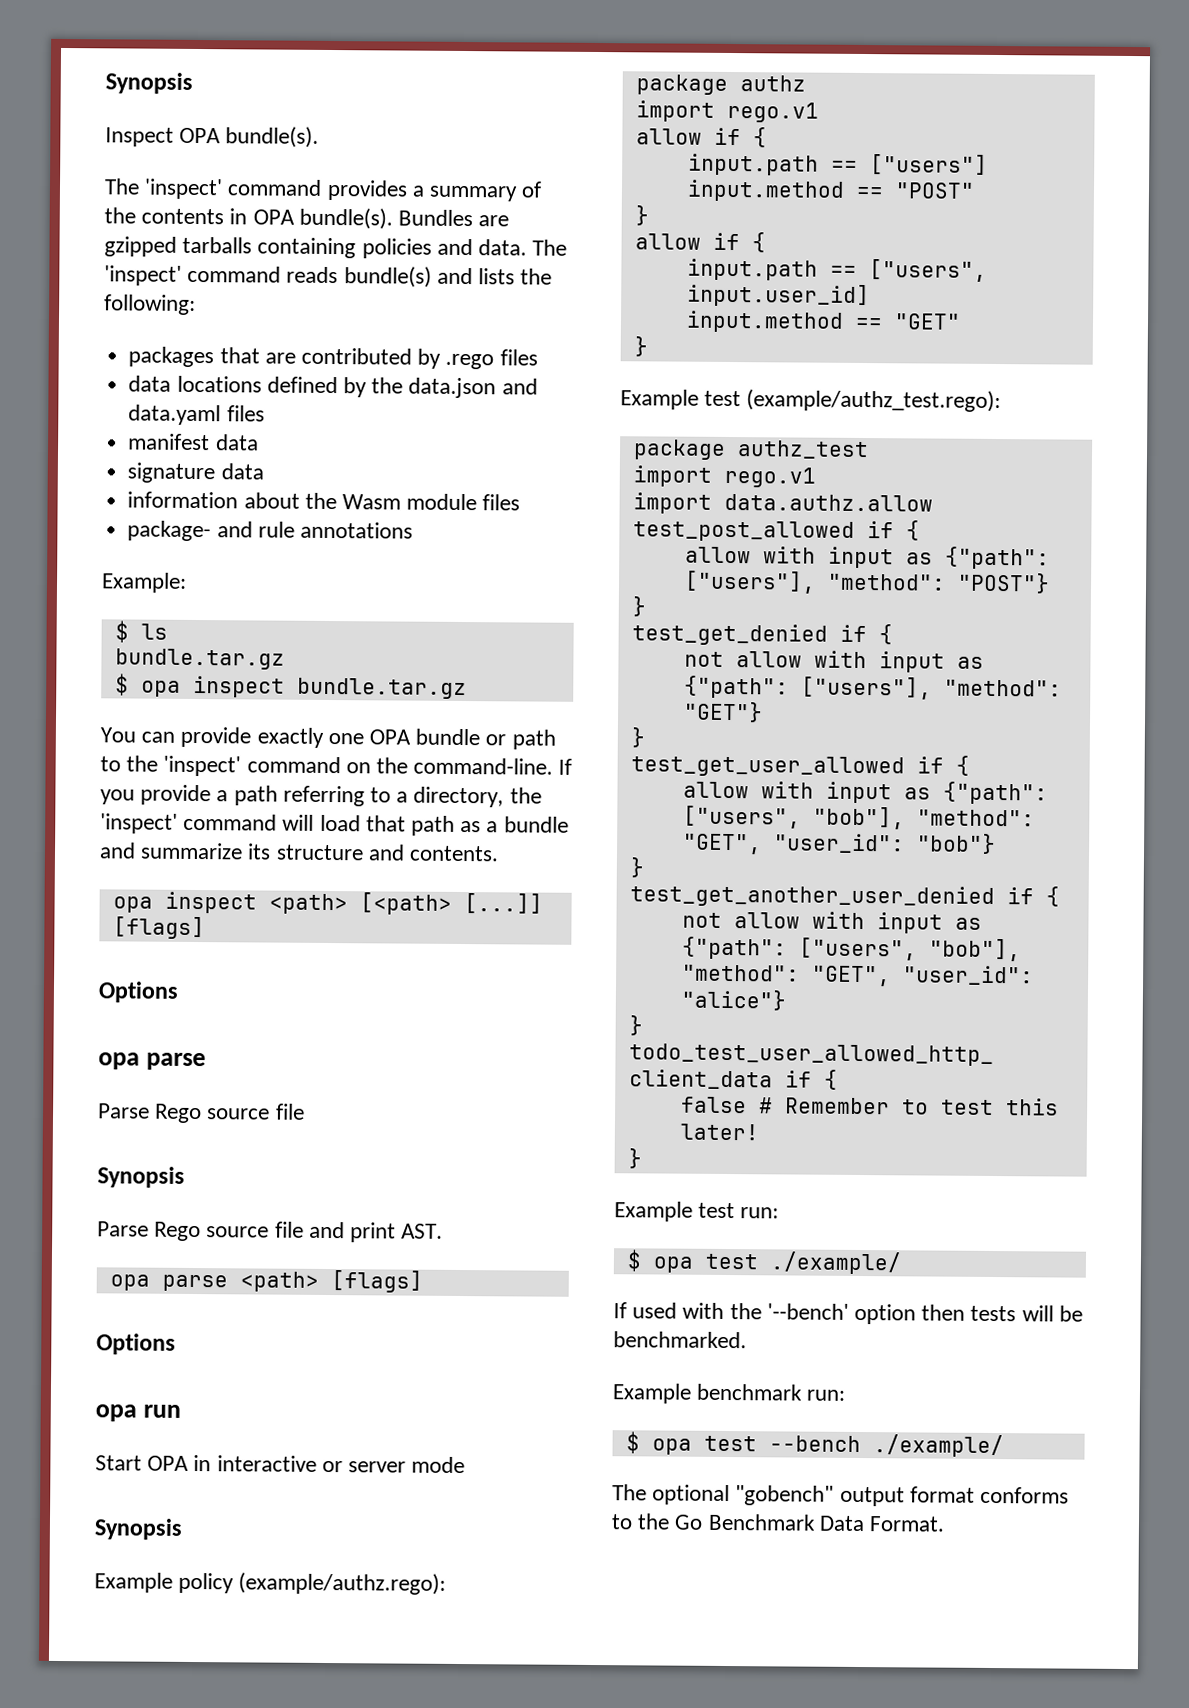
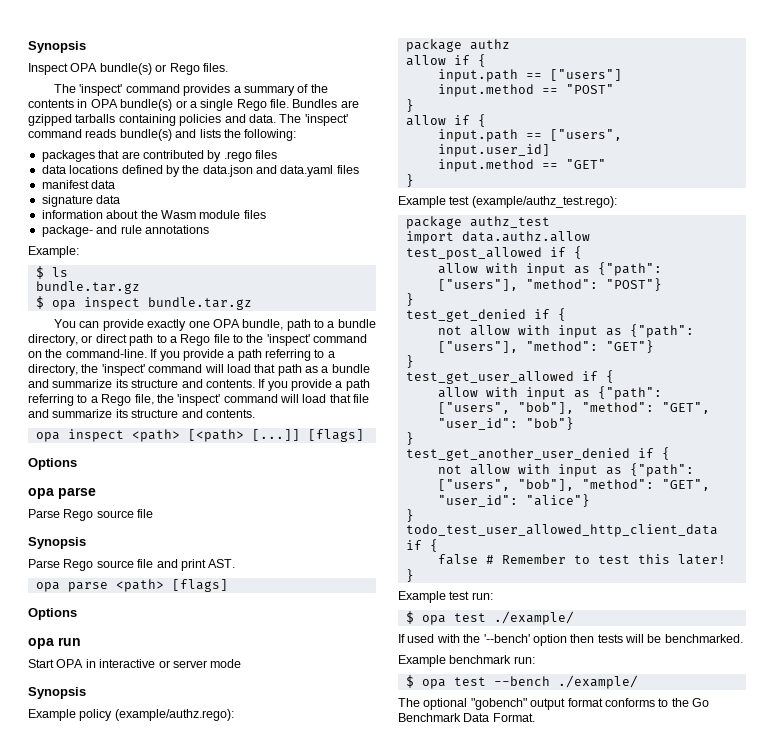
- Inspect OPA bundle(s).
+ Inspect OPA bundle(s) or Rego files.
- The 'inspect' command provides a summary of the contents in OPA bundle(s).
+ The 'inspect' command provides a summary of the contents in OPA bundle(s) or a single Rego file.
- You can provide exactly one OPA bundle or path to the 'inspect' command on the command-line.
+ You can provide exactly one OPA bundle, path to a bundle directory, or direct path to a Rego file to the 'inspect' command on the command-line.
+ If you provide a path referring to a Rego file, the 'inspect' command will load that file and summarize its structure and contents.
  package authz
- import rego.v1
  package authz_test
- import rego.v1

